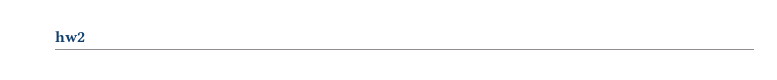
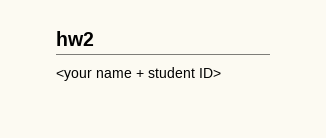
+ <your name + student ID>

